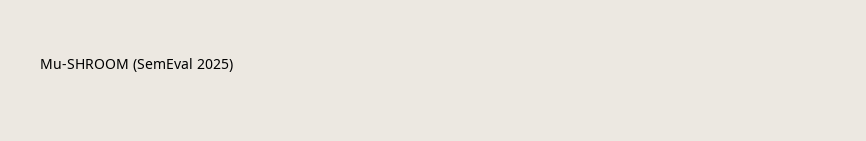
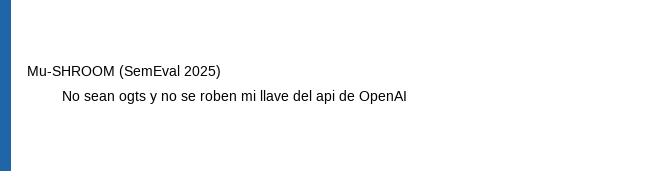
+ No sean ogts y no se roben mi llave del api de OpenAI

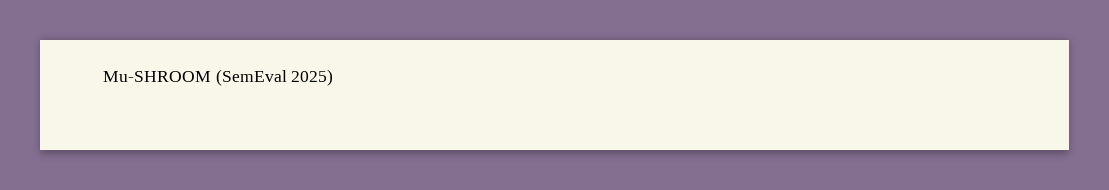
- No sean ogts y no se roben mi llave del api de OpenAI

